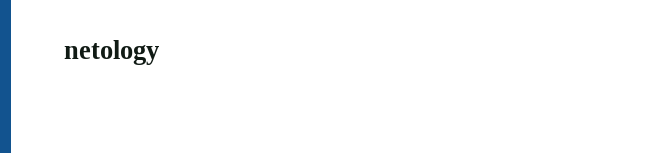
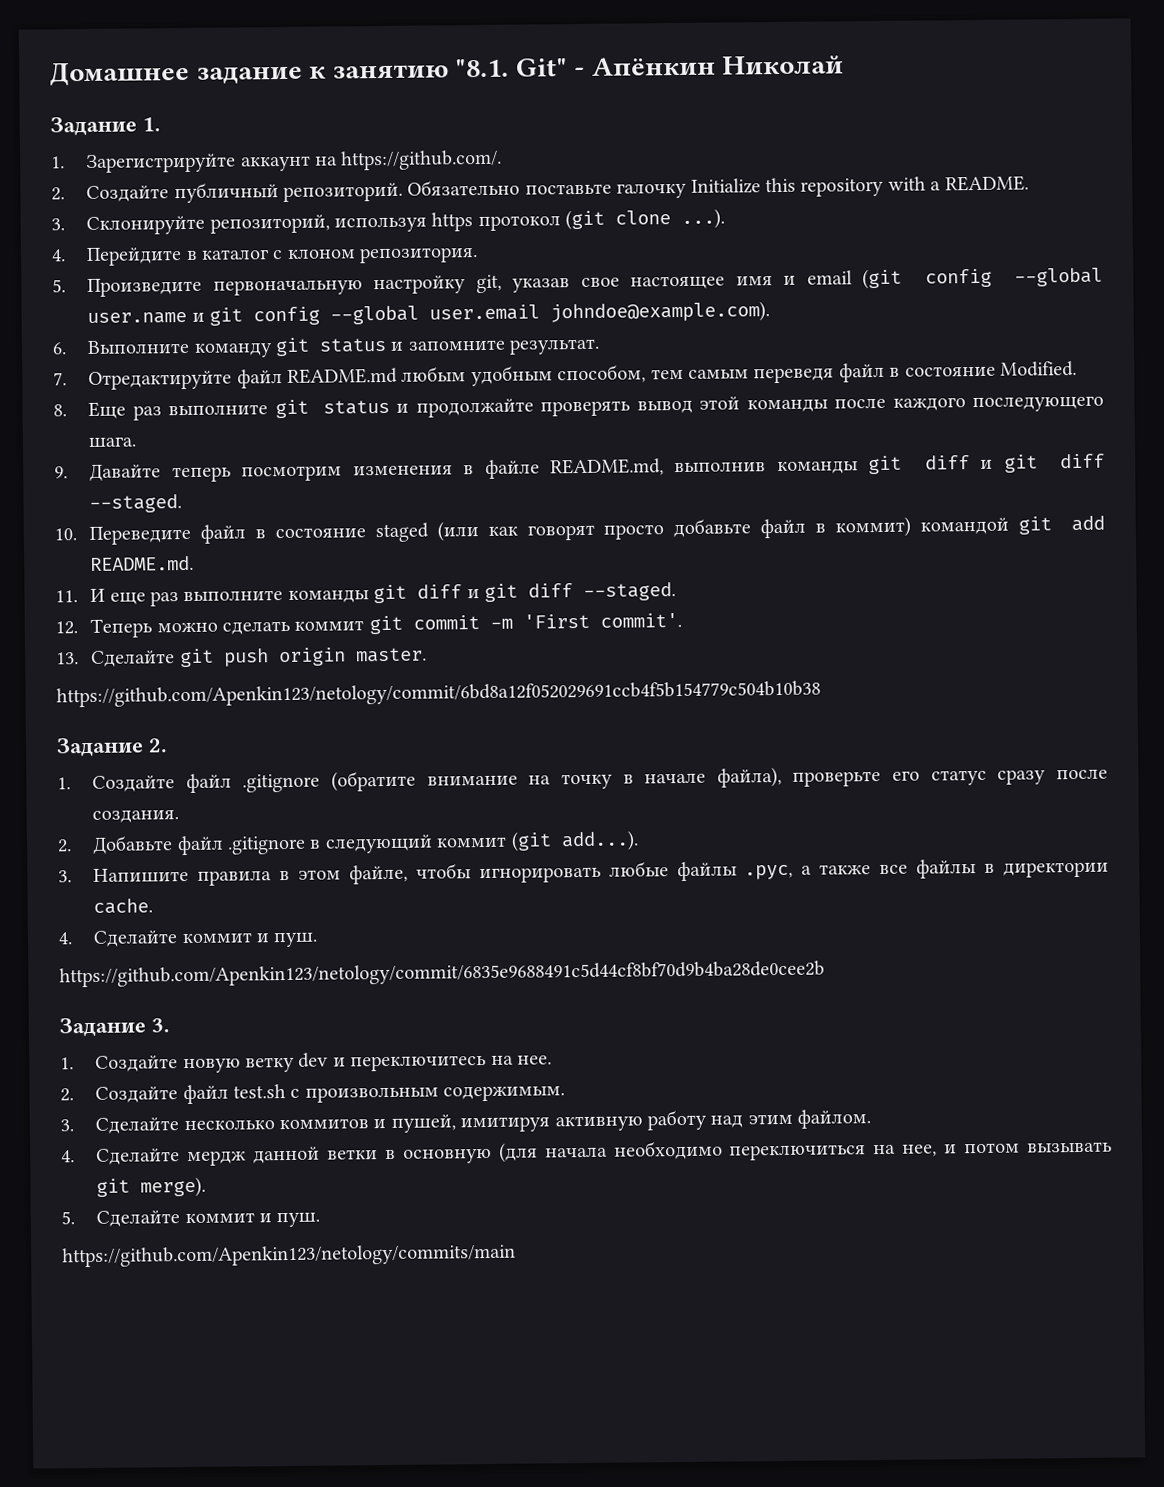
- netology
+ Домашнее задание к занятию "8.1. Git" - Апёнкин Николай
+ Задание 1.
+ 1. Зарегистрируйте аккаунт на https://github.com/.
+ 2. Создайте публичный репозиторий. Обязательно поставьте галочку Initialize this repository with a README.
+ 3. Склонируйте репозиторий, используя https протокол (git clone ...).
+ 4. Перейдите в каталог с клоном репозитория.
+ 5. Произведите первоначальную настройку git, указав свое настоящее имя и email (git config --global user.name и git config --global user.email johndoe@example.com).
+ 6. Выполните команду git status и запомните результат.
+ 7. Отредактируйте файл README.md любым удобным способом, тем самым переведя файл в состояние Modified.
+ 8. Еще раз выполните git status и продолжайте проверять вывод этой команды после каждого последующего шага.
+ 9. Давайте теперь посмотрим изменения в файле README.md, выполнив команды git diff и git diff --staged.
+ 10. Переведите файл в состояние staged (или как говорят просто добавьте файл в коммит) командой git add README.md.
+ 11. И еще раз выполните команды git diff и git diff --staged.
+ 12. Теперь можно сделать коммит git commit -m 'First commit'.
+ 13. Сделайте git push origin master.
+ https://github.com/Apenkin123/netology/commit/6bd8a12f052029691ccb4f5b154779c504b10b38
+ Задание 2.
+ 1. Создайте файл .gitignore (обратите внимание на точку в начале файла), проверьте его статус сразу после создания.
+ 2. Добавьте файл .gitignore в следующий коммит (git add...).
+ 3. Напишите правила в этом файле, чтобы игнорировать любые файлы .pyc, а также все файлы в директории cache.
+ 4. Сделайте коммит и пуш.
+ https://github.com/Apenkin123/netology/commit/6835e9688491c5d44cf8bf70d9b4ba28de0cee2b
+ Задание 3.
+ 1. Создайте новую ветку dev и переключитесь на нее.
+ 2. Создайте файл test.sh с произвольным содержимым.
+ 3. Сделайте несколько коммитов и пушей, имитируя активную работу над этим файлом.
+ 4. Сделайте мердж данной ветки в основную (для начала необходимо переключиться на нее, и потом вызывать git merge).
+ 5. Сделайте коммит и пуш.
+ https://github.com/Apenkin123/netology/commits/main

